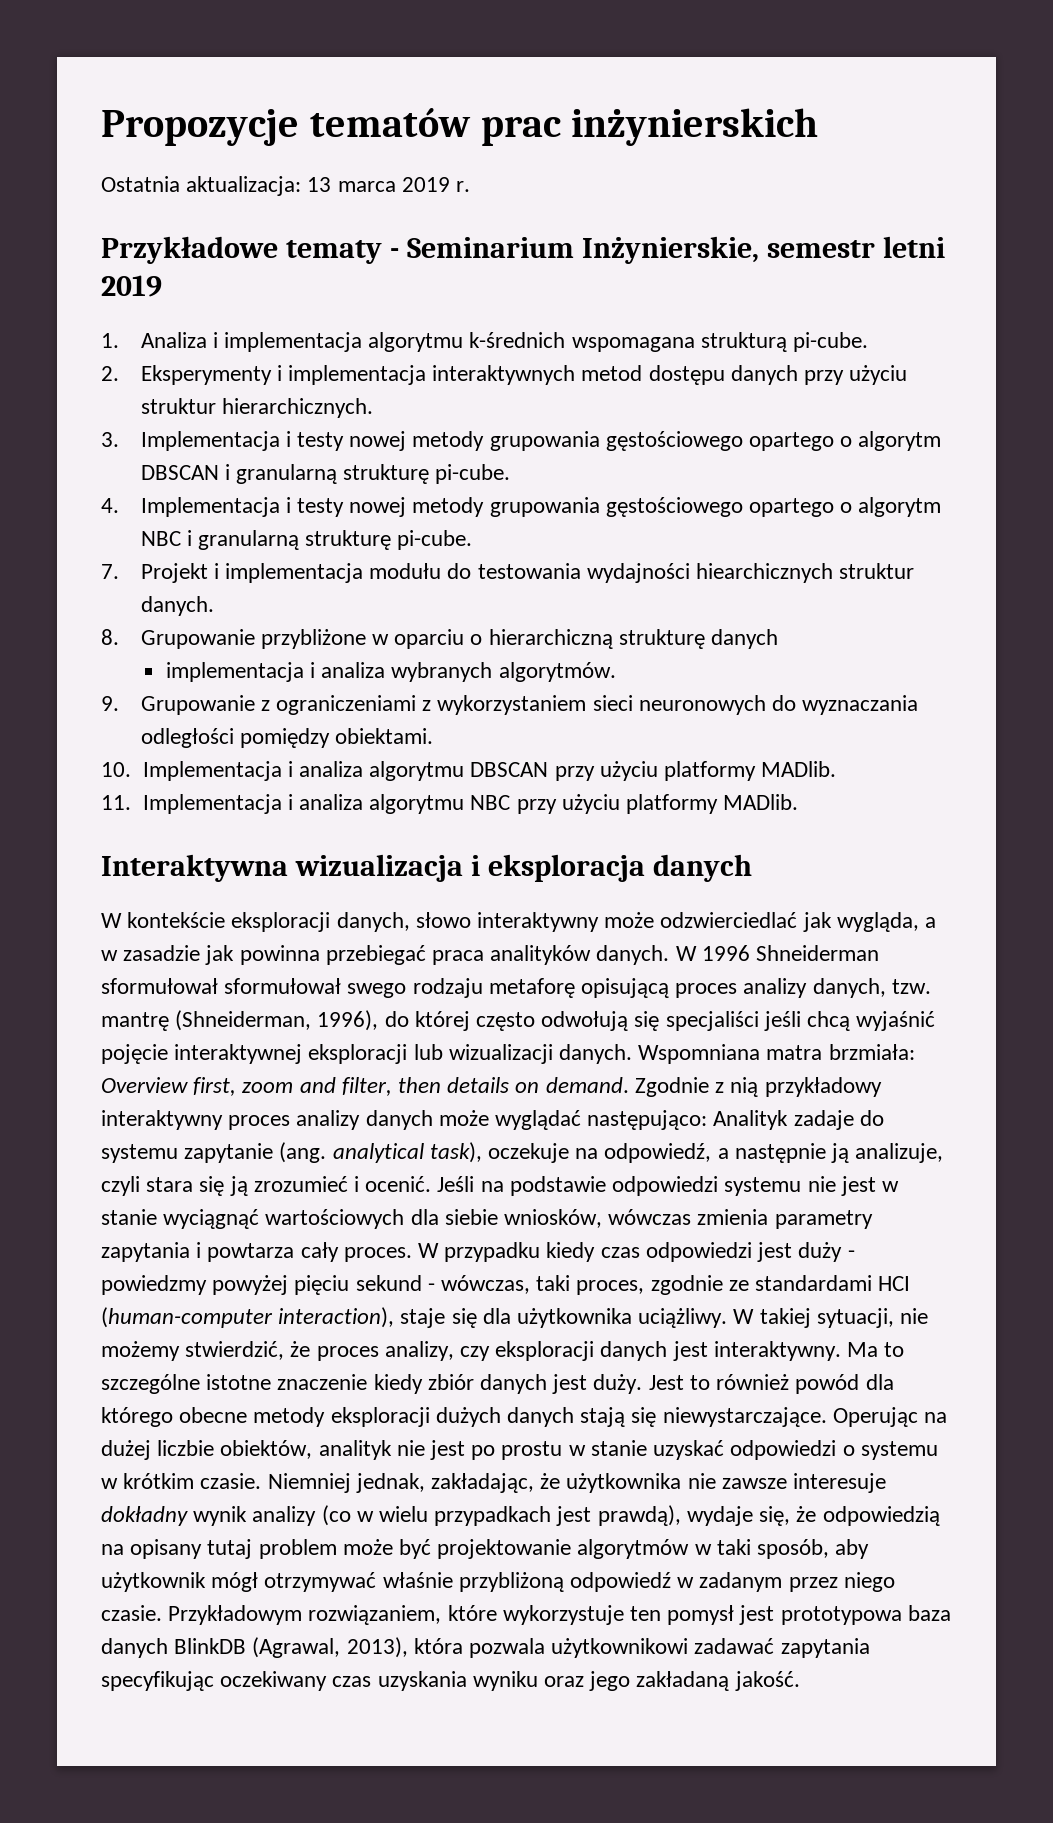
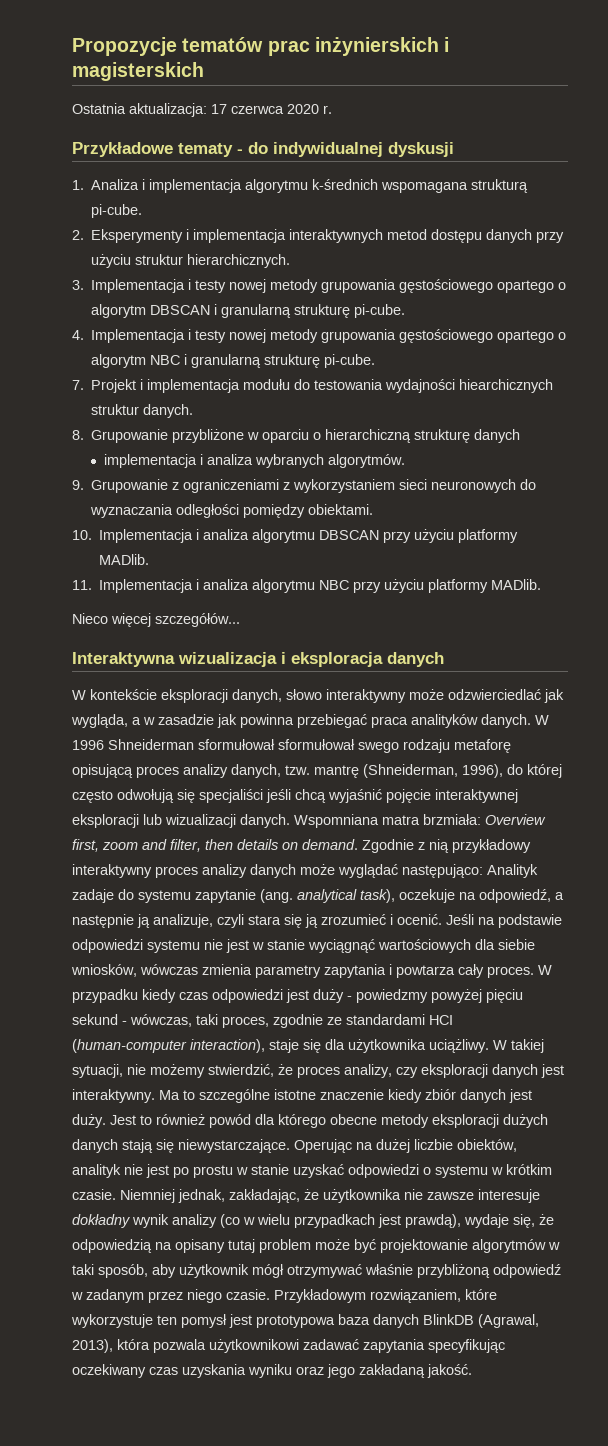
- Propozycje tematów prac inżynierskich
+ Propozycje tematów prac inżynierskich i magisterskich
- Ostatnia aktualizacja: 13 marca 2019 r.
+ Ostatnia aktualizacja: 17 czerwca 2020 r.
- Przykładowe tematy - Seminarium Inżynierskie, semestr letni 2019
+ Przykładowe tematy - do indywidualnej dyskusji
+ Nieco więcej szczegółów...

